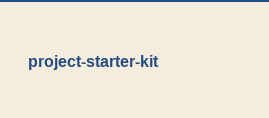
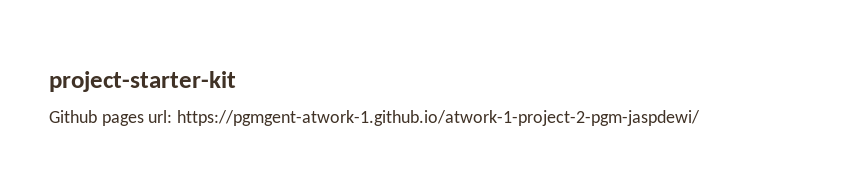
+ Github pages url: https://pgmgent-atwork-1.github.io/atwork-1-project-2-pgm-jaspdewi/

